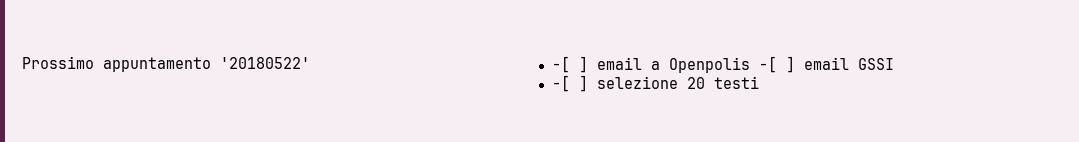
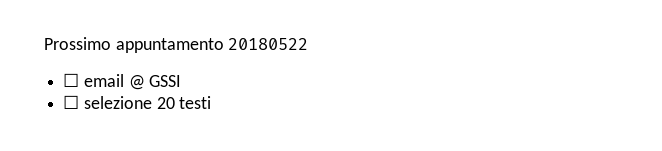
- Prossimo appuntamento '20180522'
- -[ ] email a Openpolis -[ ] email GSSI
+ Prossimo appuntamento 20180522
+ ☐ email @ GSSI
- -[ ] selezione 20 testi
+ ☐ selezione 20 testi

